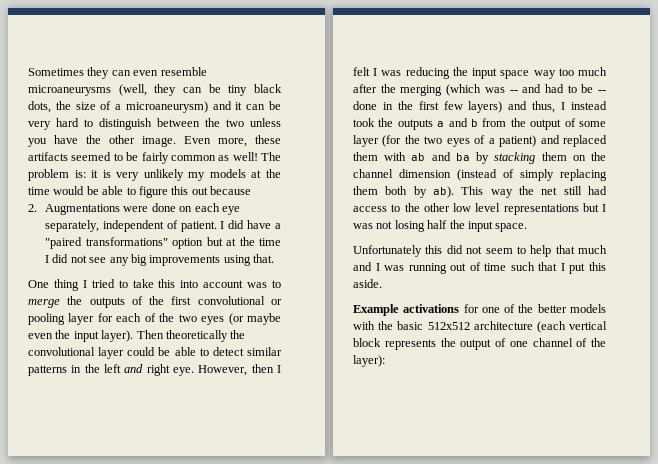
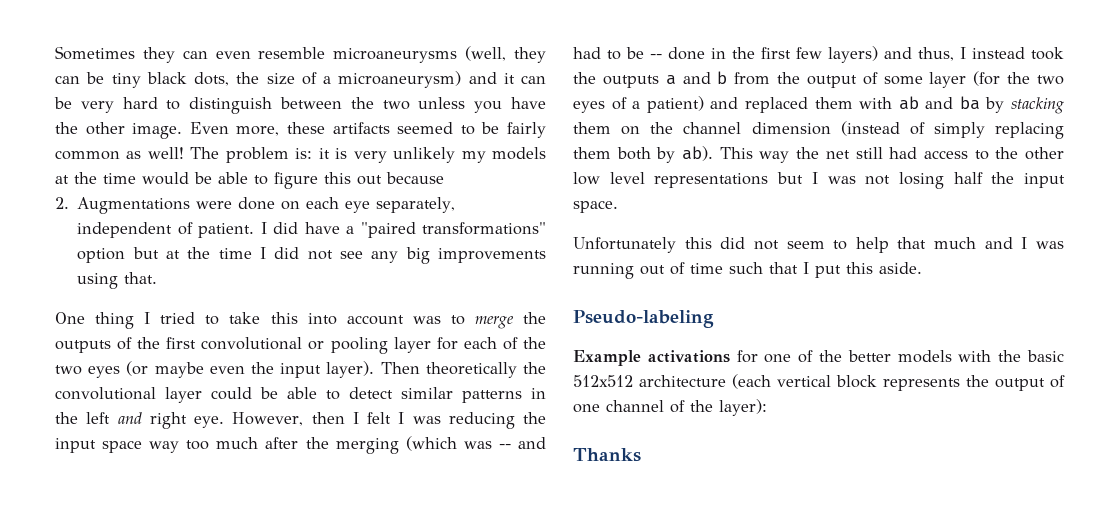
+ Pseudo-labeling
+ Thanks

